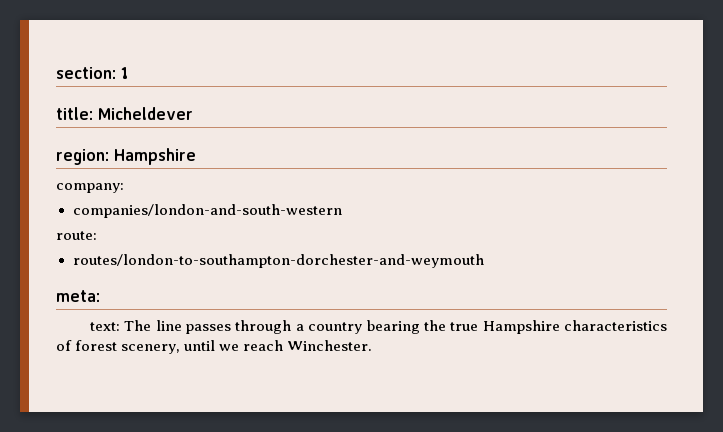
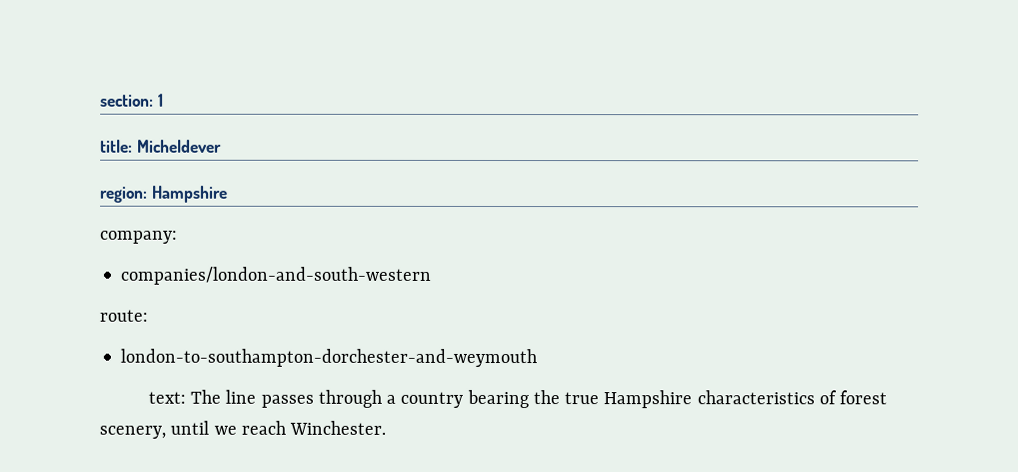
- routes/london-to-southampton-dorchester-and-weymouth
- meta:
+ london-to-southampton-dorchester-and-weymouth

